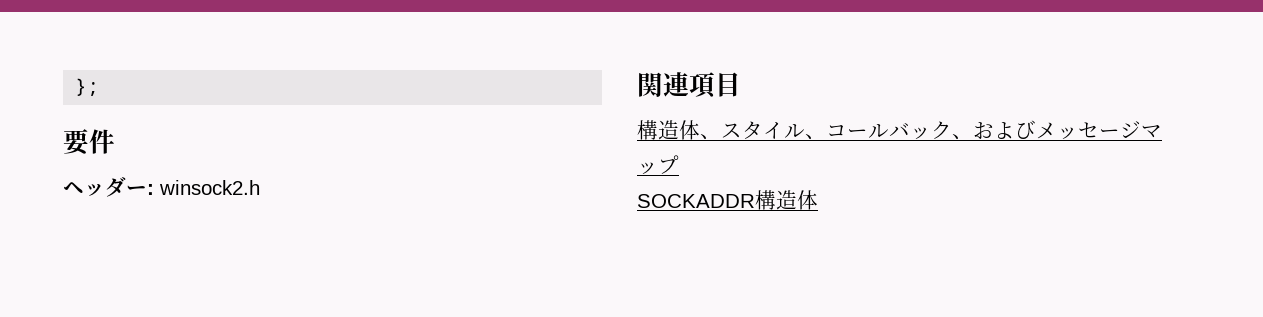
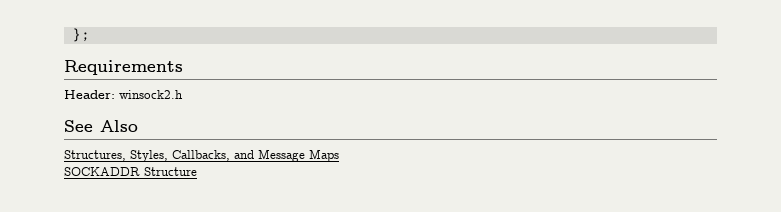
- 要件
- ヘッダー: winsock2.h
- 関連項目
- 構造体、スタイル、コールバック、およびメッセージマップ
+ Requirements
+ Header: winsock2.h
+ See Also
+ Structures, Styles, Callbacks, and Message Maps
- SOCKADDR構造体
+ SOCKADDR Structure

